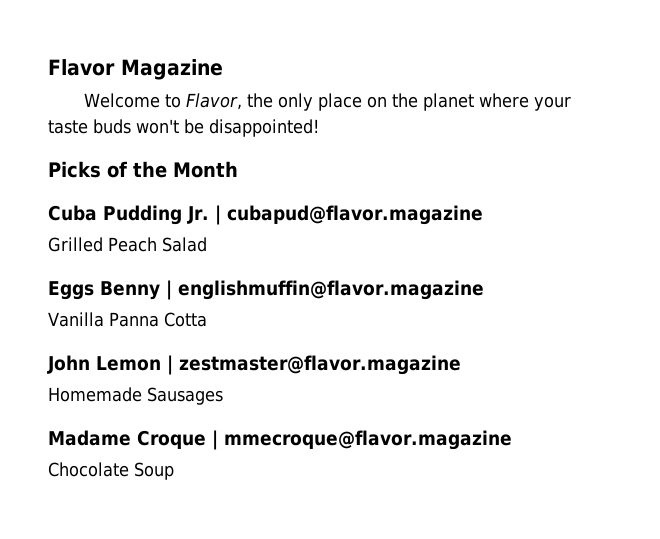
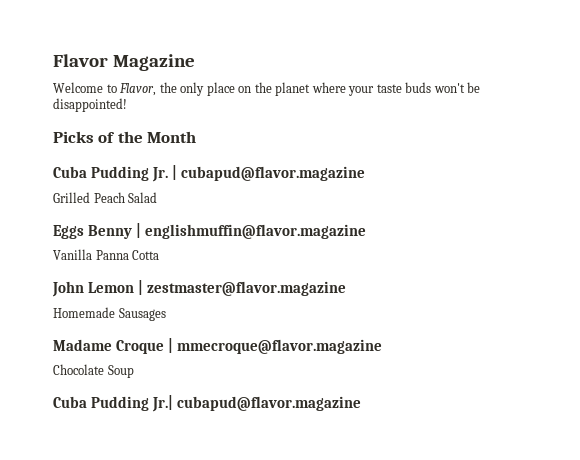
+ Cuba Pudding Jr.| cubapud@flavor.magazine

